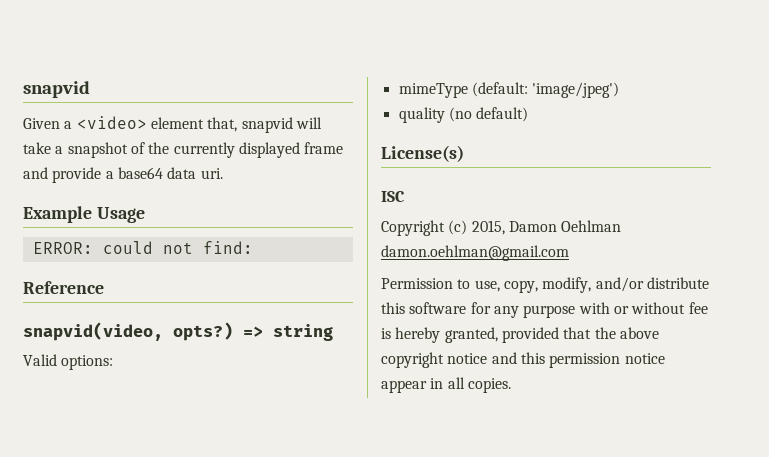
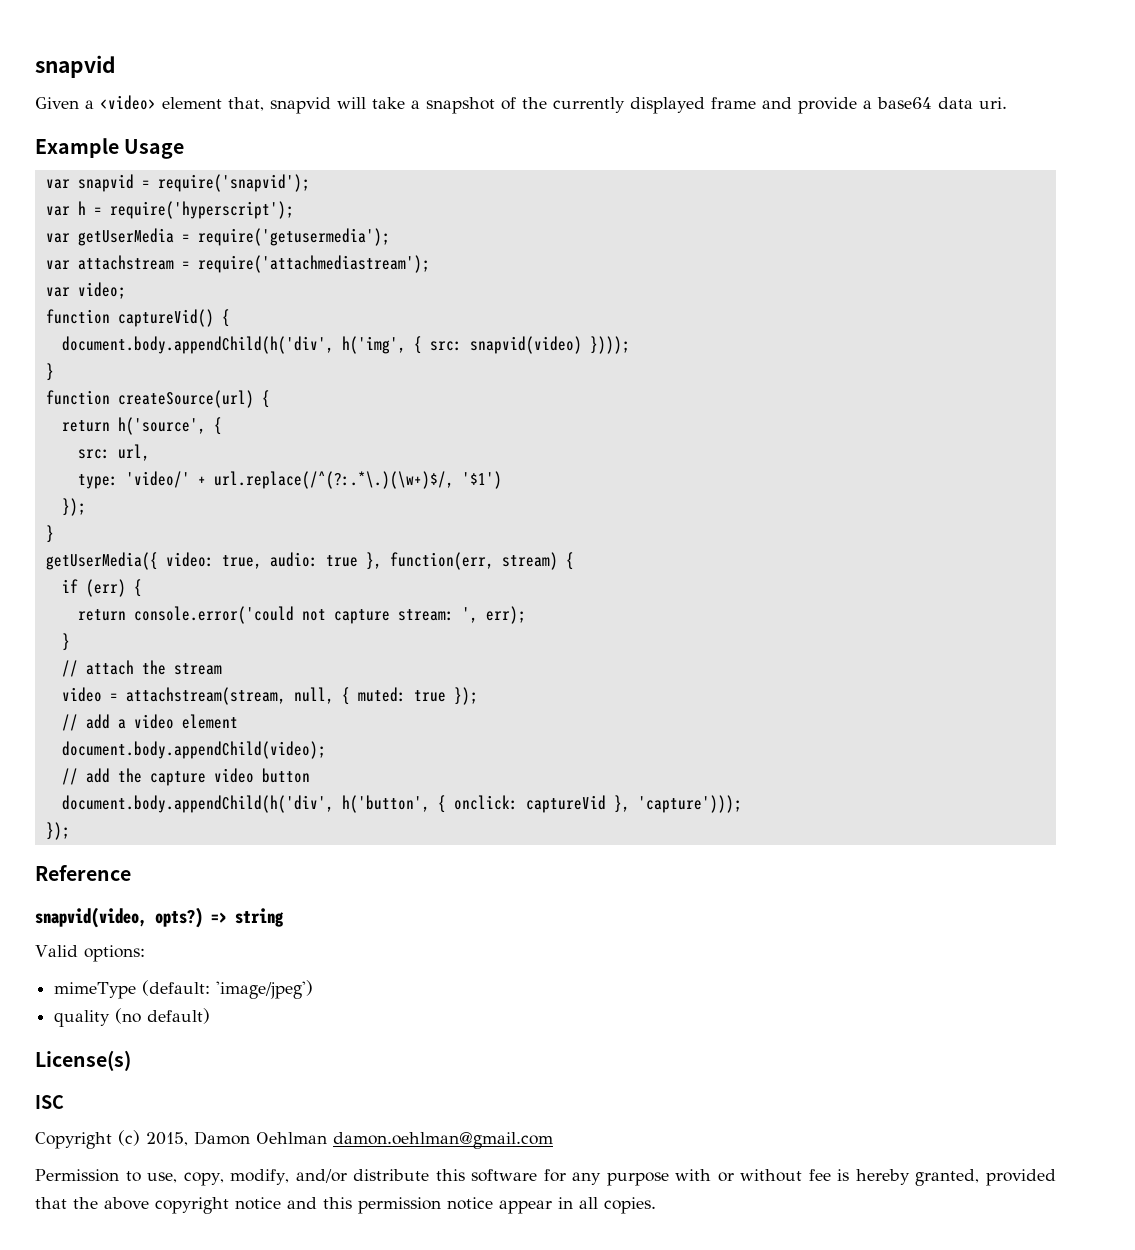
- ERROR: could not find:
+ var snapvid = require('snapvid');
+ var h = require('hyperscript');
+ var getUserMedia = require('getusermedia');
+ var attachstream = require('attachmediastream');
+ var video;
+ function captureVid() {
+ document.body.appendChild(h('div', h('img', { src: snapvid(video) })));
+ }
+ function createSource(url) {
+ return h('source', {
+ src: url,
+ type: 'video/' + url.replace(/^(?:.*\.)(\w+)$/, '$1')
+ });
+ }
+ getUserMedia({ video: true, audio: true }, function(err, stream) {
+ if (err) {
+ return console.error('could not capture stream: ', err);
+ }
+ // attach the stream
+ video = attachstream(stream, null, { muted: true });
+ // add a video element
+ document.body.appendChild(video);
+ // add the capture video button
+ document.body.appendChild(h('div', h('button', { onclick: captureVid }, 'capture')));
+ });

